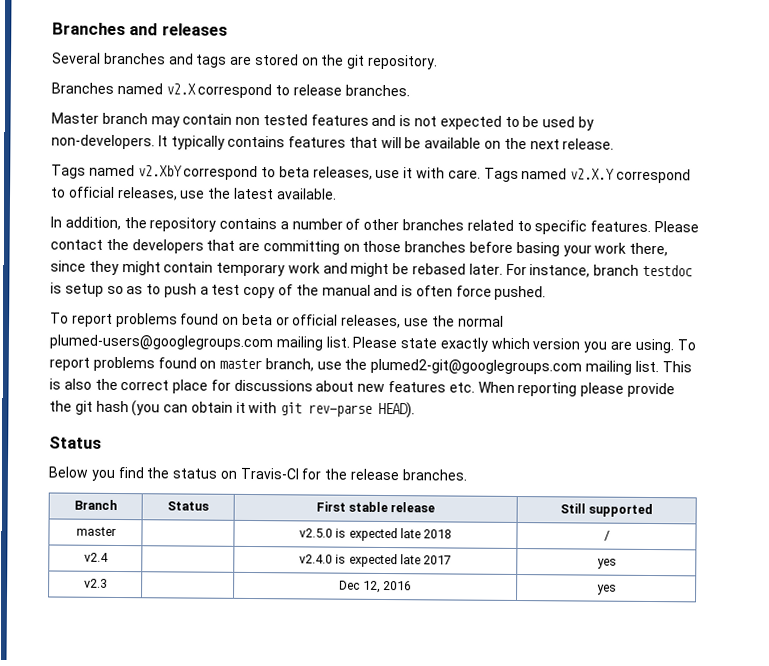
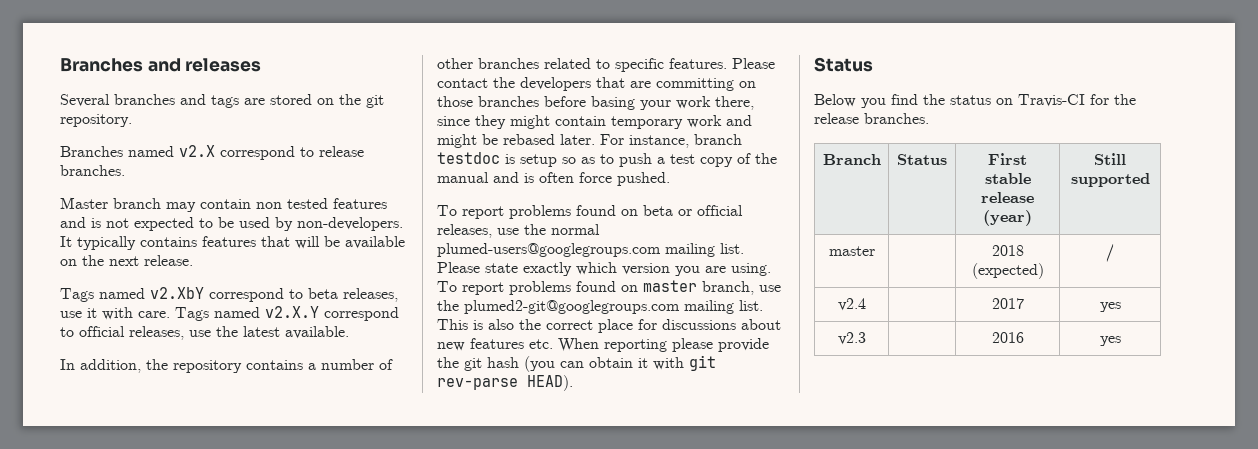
- Branch | Status | First stable release | Still supported
+ Branch | Status | First stable release (year) | Still supported
- master | | v2.5.0 is expected late 2018 | /
+ master | | 2018 (expected) | /
- v2.4 | | v2.4.0 is expected late 2017 | yes
+ v2.4 | | 2017 | yes
- v2.3 | | Dec 12, 2016 | yes
+ v2.3 | | 2016 | yes

